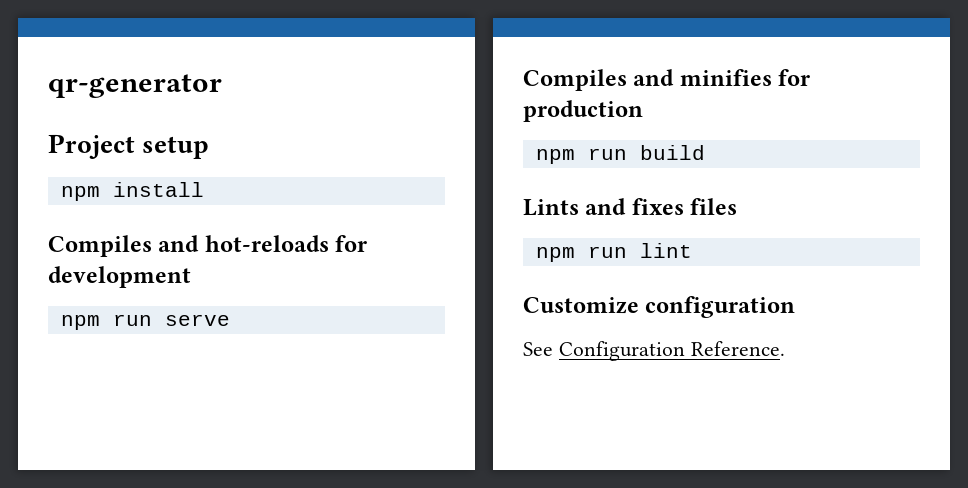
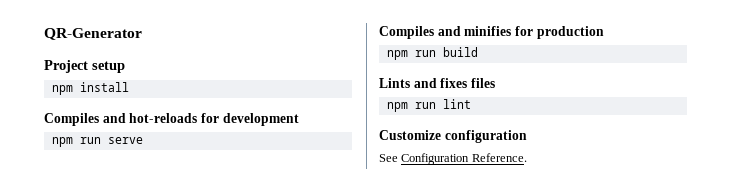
- qr-generator
+ QR-Generator

